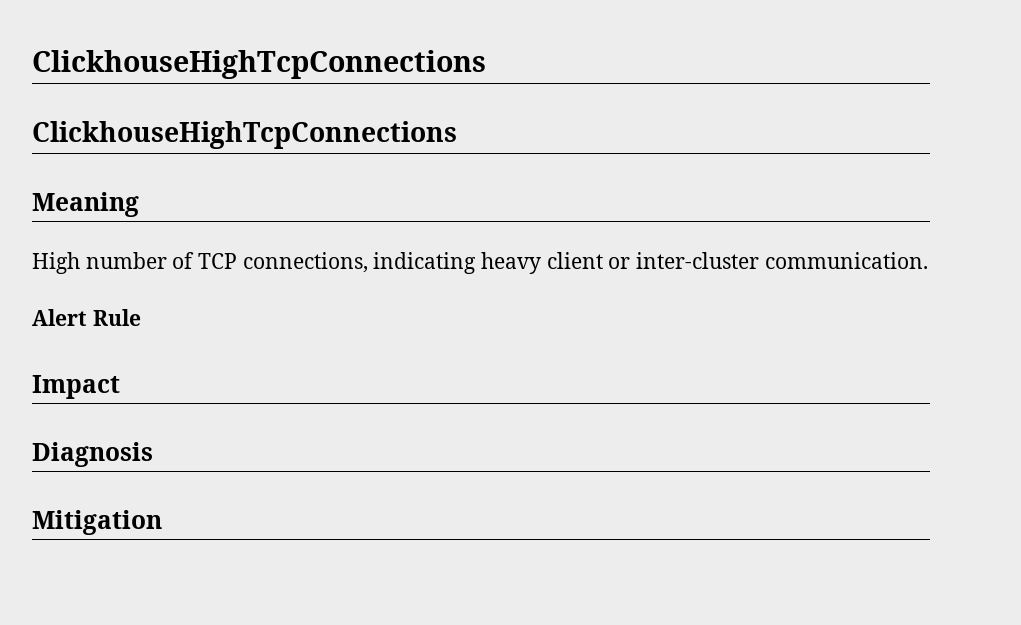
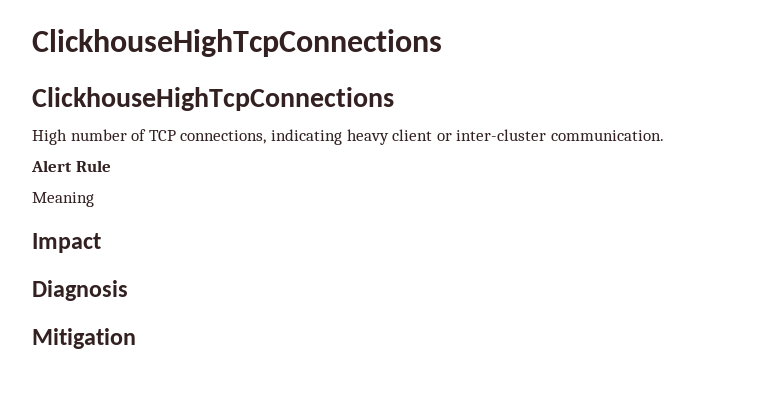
- Meaning
+ Meaning

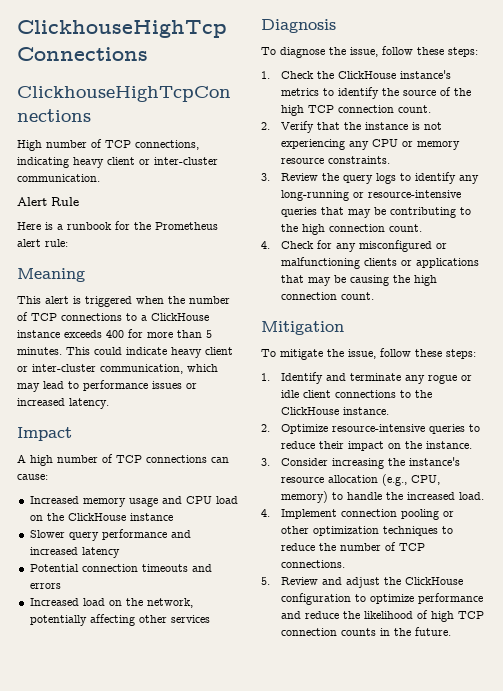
+ Here is a runbook for the Prometheus alert rule:
  Meaning
+ This alert is triggered when the number of TCP connections to a ClickHouse instance exceeds 400 for more than 5 minutes. This could indicate heavy client or inter-cluster communication, which may lead to performance issues or increased latency.
  Impact
+ A high number of TCP connections can cause:
+ Increased memory usage and CPU load on the ClickHouse instance
+ Slower query performance and increased latency
+ Potential connection timeouts and errors
+ Increased load on the network, potentially affecting other services
  Diagnosis
+ To diagnose the issue, follow these steps:
+ 1. Check the ClickHouse instance's metrics to identify the source of the high TCP connection count.
+ 2. Verify that the instance is not experiencing any CPU or memory resource constraints.
+ 3. Review the query logs to identify any long-running or resource-intensive queries that may be contributing to the high connection count.
+ 4. Check for any misconfigured or malfunctioning clients or applications that may be causing the high connection count.
  Mitigation
+ To mitigate the issue, follow these steps:
+ 1. Identify and terminate any rogue or idle client connections to the ClickHouse instance.
+ 2. Optimize resource-intensive queries to reduce their impact on the instance.
+ 3. Consider increasing the instance's resource allocation (e.g., CPU, memory) to handle the increased load.
+ 4. Implement connection pooling or other optimization techniques to reduce the number of TCP connections.
+ 5. Review and adjust the ClickHouse configuration to optimize performance and reduce the likelihood of high TCP connection counts in the future.

